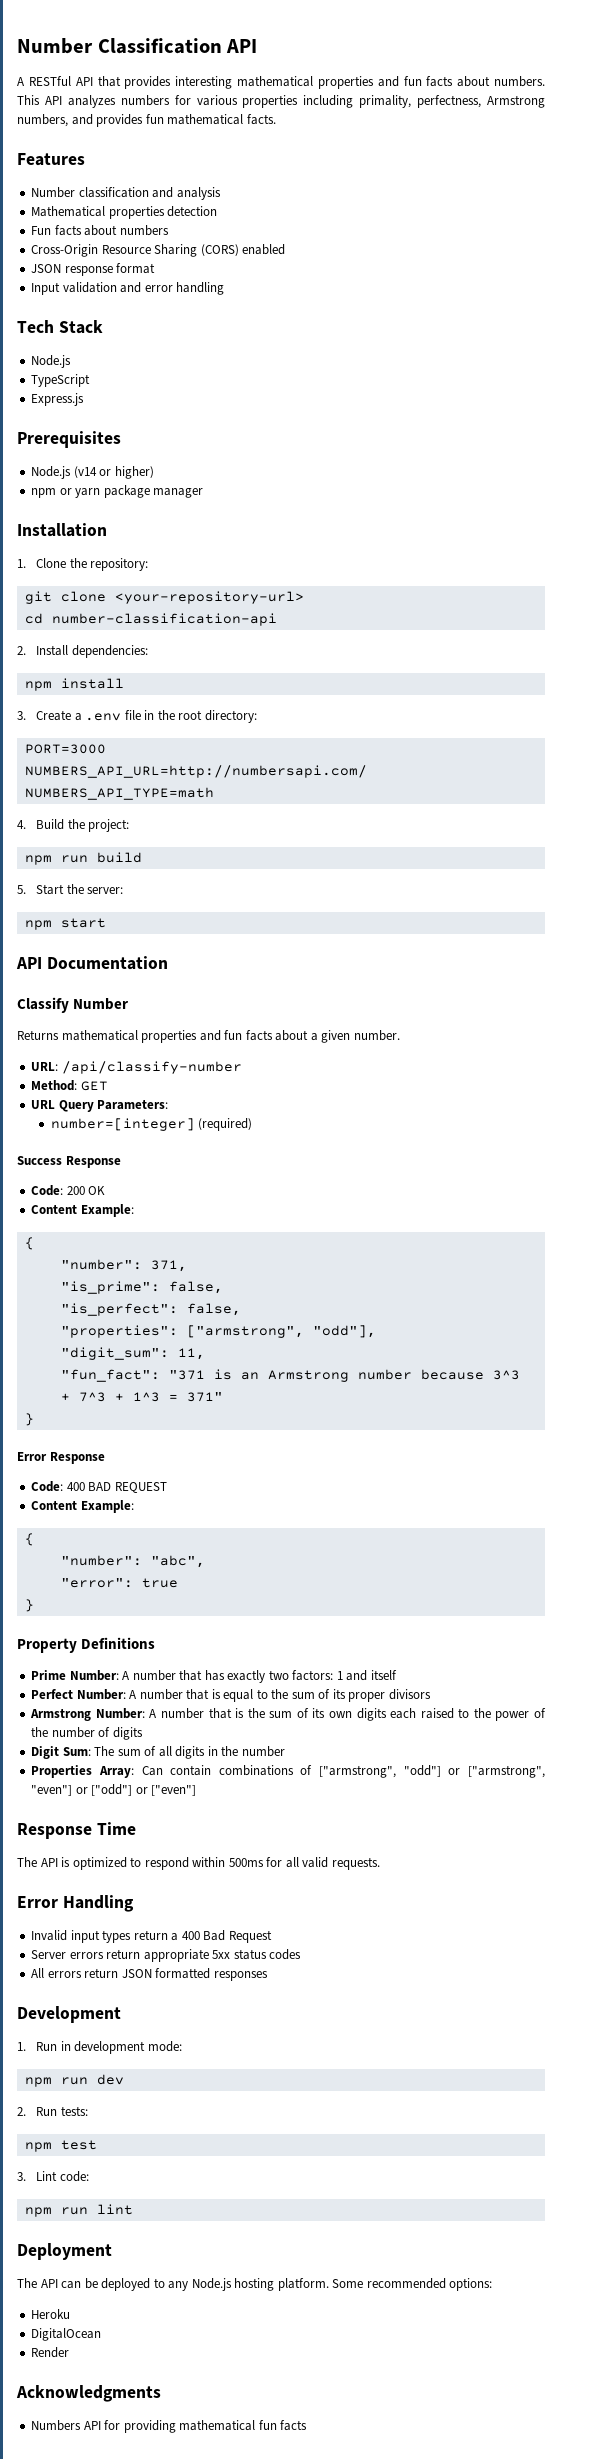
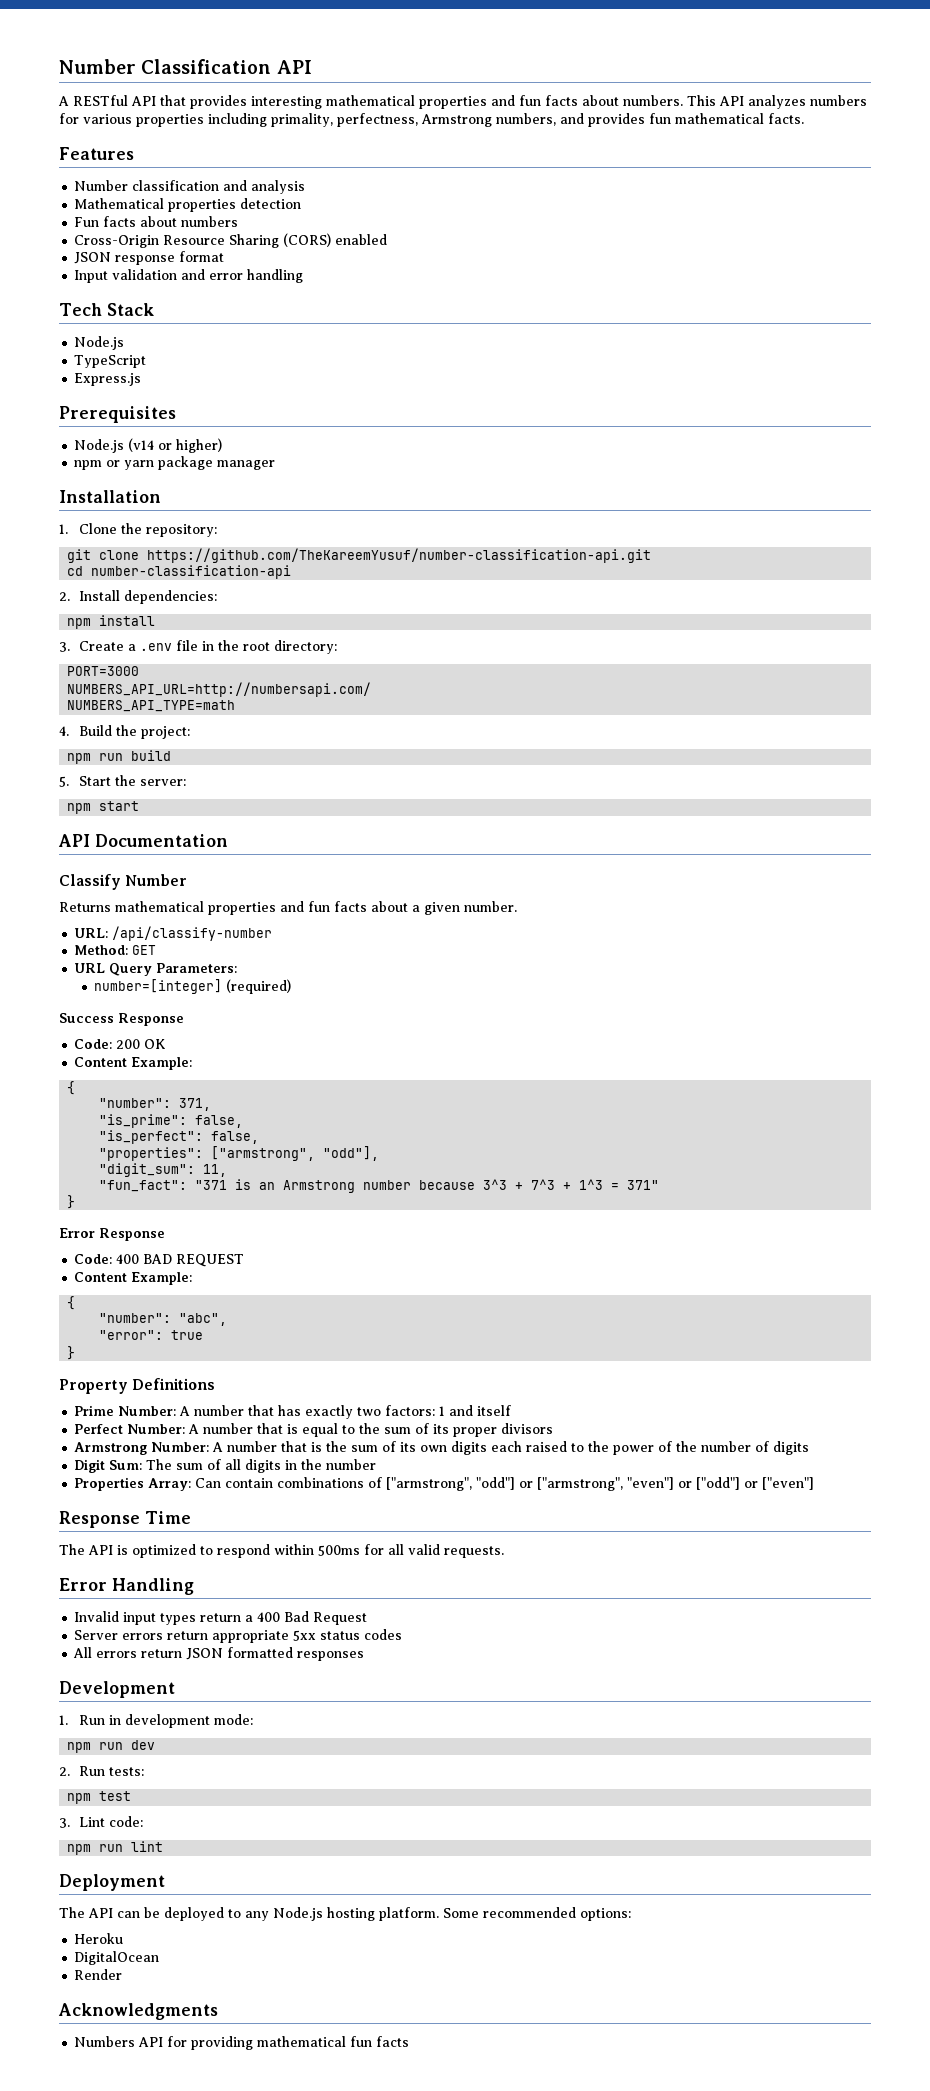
- git clone <your-repository-url>
+ git clone https://github.com/TheKareemYusuf/number-classification-api.git

